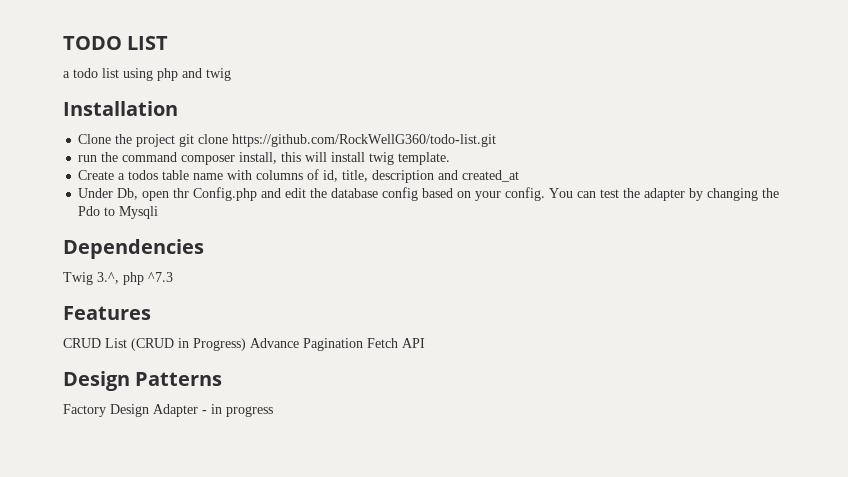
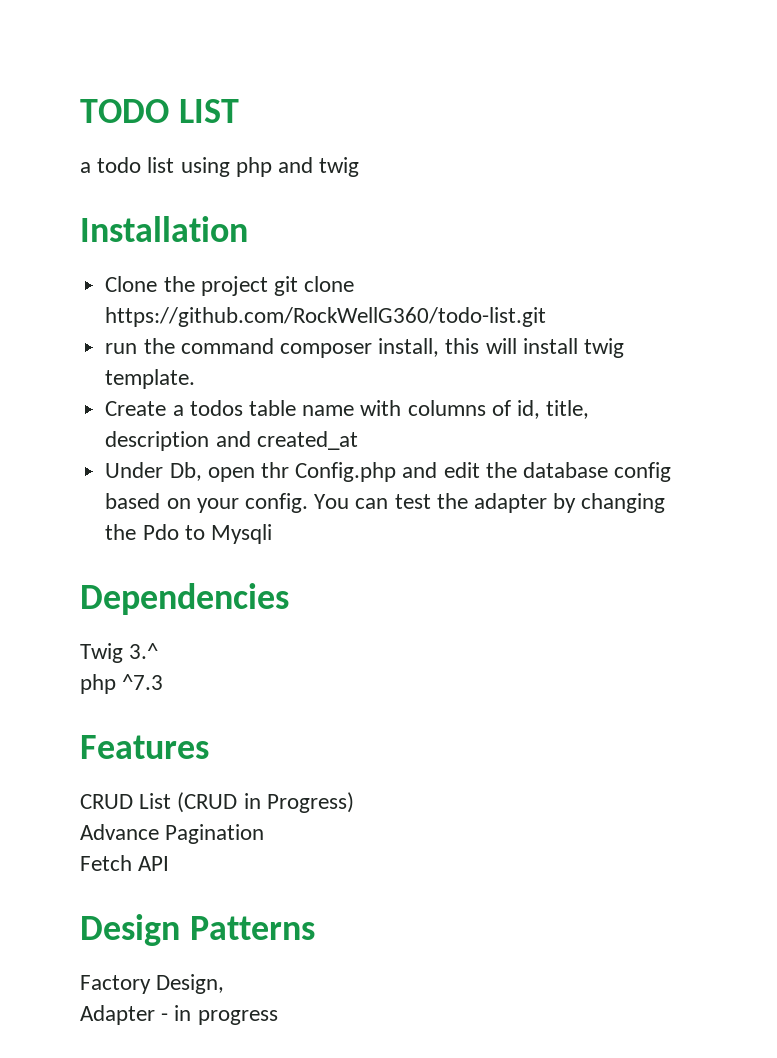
- Twig 3.^, php ^7.3
+ Twig 3.^
+ php ^7.3
- CRUD List (CRUD in Progress) Advance Pagination Fetch API
+ CRUD List (CRUD in Progress)
+ Advance Pagination
+ Fetch API
- Factory Design Adapter - in progress
+ Factory Design,
+ Adapter - in progress

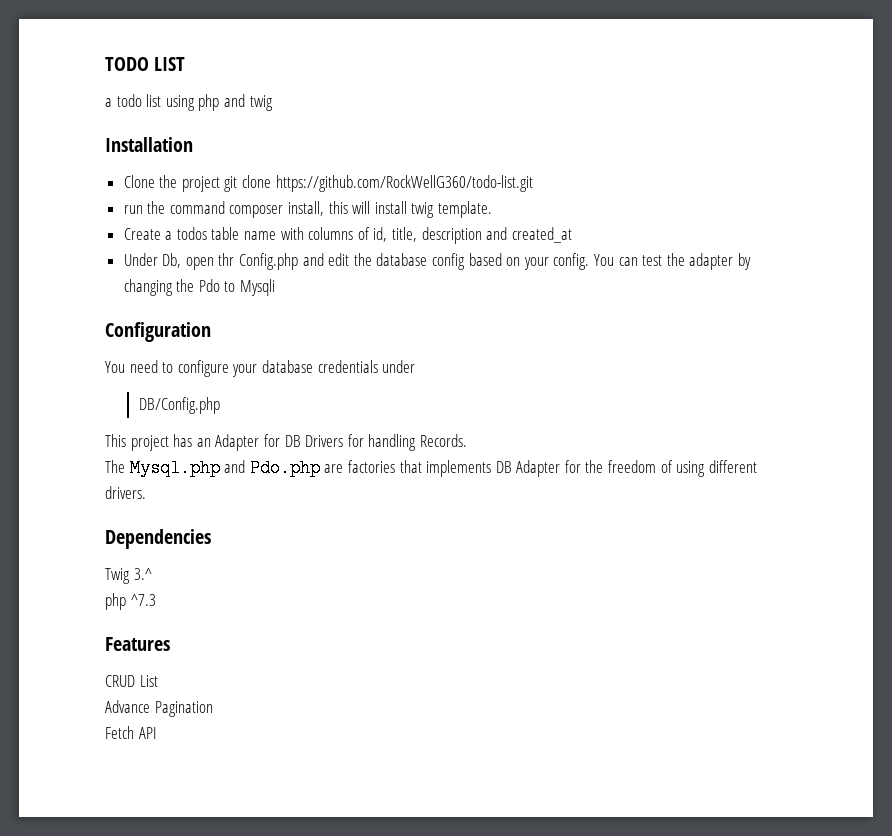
+ Configuration
+ You need to configure your database credentials under
+ DB/Config.php
+ This project has an Adapter for DB Drivers for handling Records.
+ The Mysql.php and Pdo.php are factories that implements DB Adapter for the freedom of using different drivers.
- CRUD List (CRUD in Progress)
+ CRUD List
- Design Patterns
- Factory Design,
- Adapter - in progress

